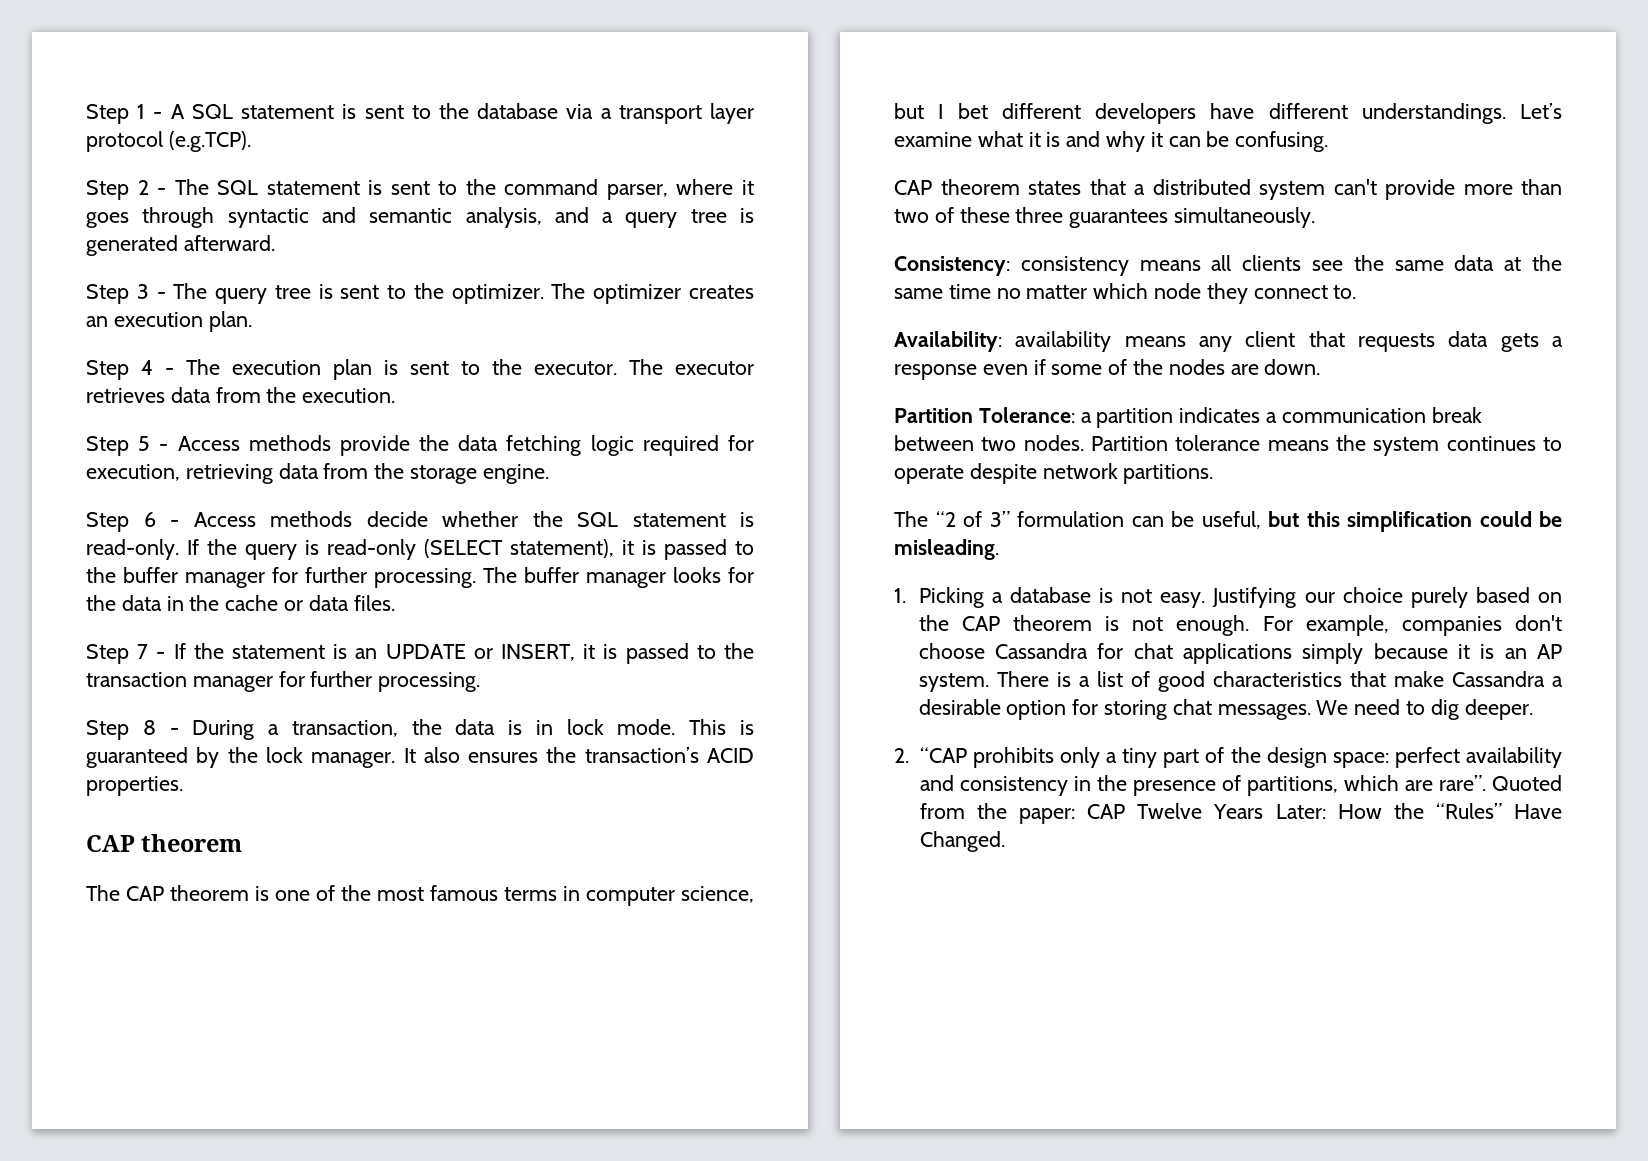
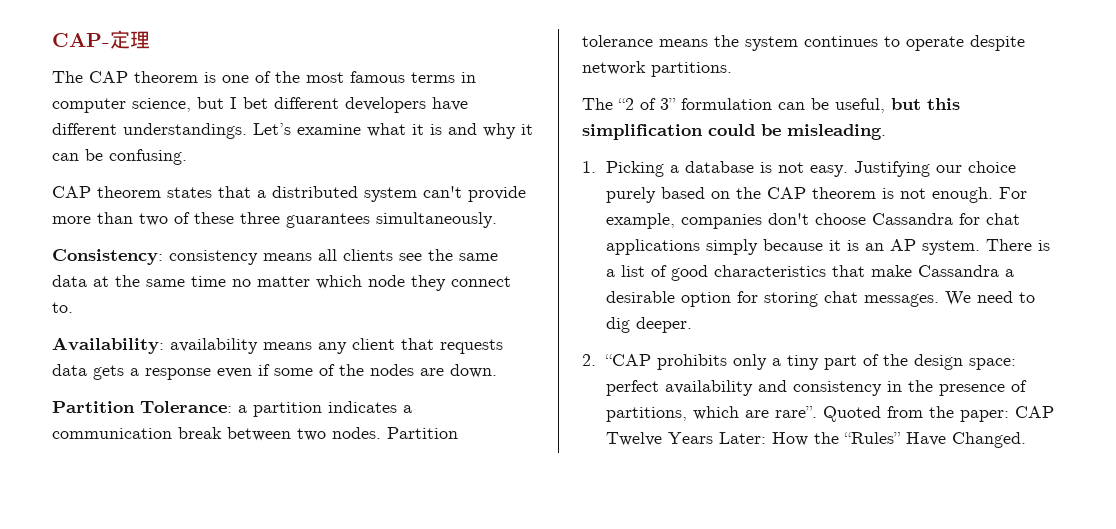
- Step 1 - A SQL statement is sent to the database via a transport layer protocol (e.g.TCP).
- Step 2 - The SQL statement is sent to the command parser, where it goes through syntactic and semantic analysis, and a query tree is generated afterward.
- Step 3 - The query tree is sent to the optimizer. The optimizer creates an execution plan.
- Step 4 - The execution plan is sent to the executor. The executor retrieves data from the execution.
- Step 5 - Access methods provide the data fetching logic required for execution, retrieving data from the storage engine.
- Step 6 - Access methods decide whether the SQL statement is read-only. If the query is read-only (SELECT statement), it is passed to the buffer manager for further processing. The buffer manager looks for the data in the cache or data files.
- Step 7 - If the statement is an UPDATE or INSERT, it is passed to the transaction manager for further processing.
- Step 8 - During a transaction, the data is in lock mode. This is guaranteed by the lock manager. It also ensures the transaction’s ACID properties.
- CAP theorem
+ CAP-定理

